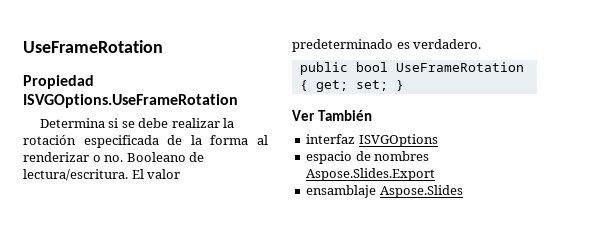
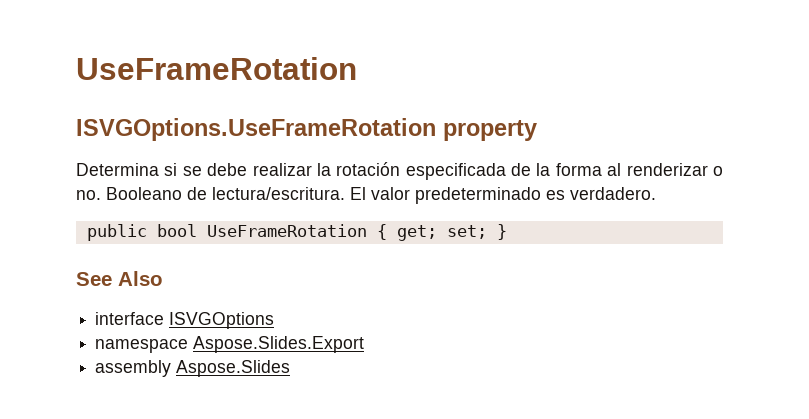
- Propiedad ISVGOptions.UseFrameRotation
+ ISVGOptions.UseFrameRotation property
- Ver También
- interfaz ISVGOptions
- espacio de nombres Aspose.Slides.Export
+ See Also
+ interface ISVGOptions
+ namespace Aspose.Slides.Export
- ensamblaje Aspose.Slides
+ assembly Aspose.Slides

